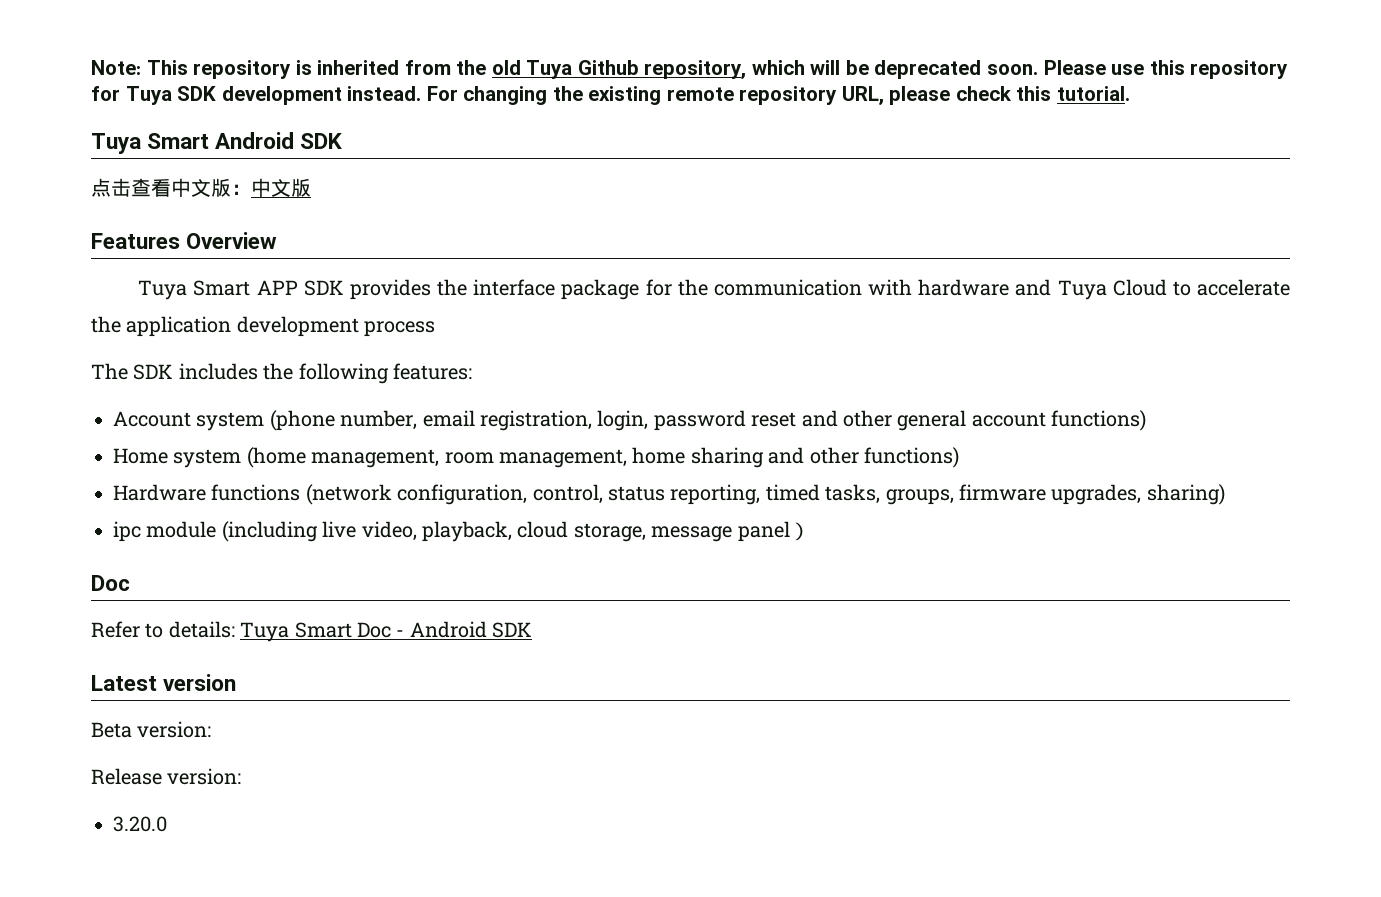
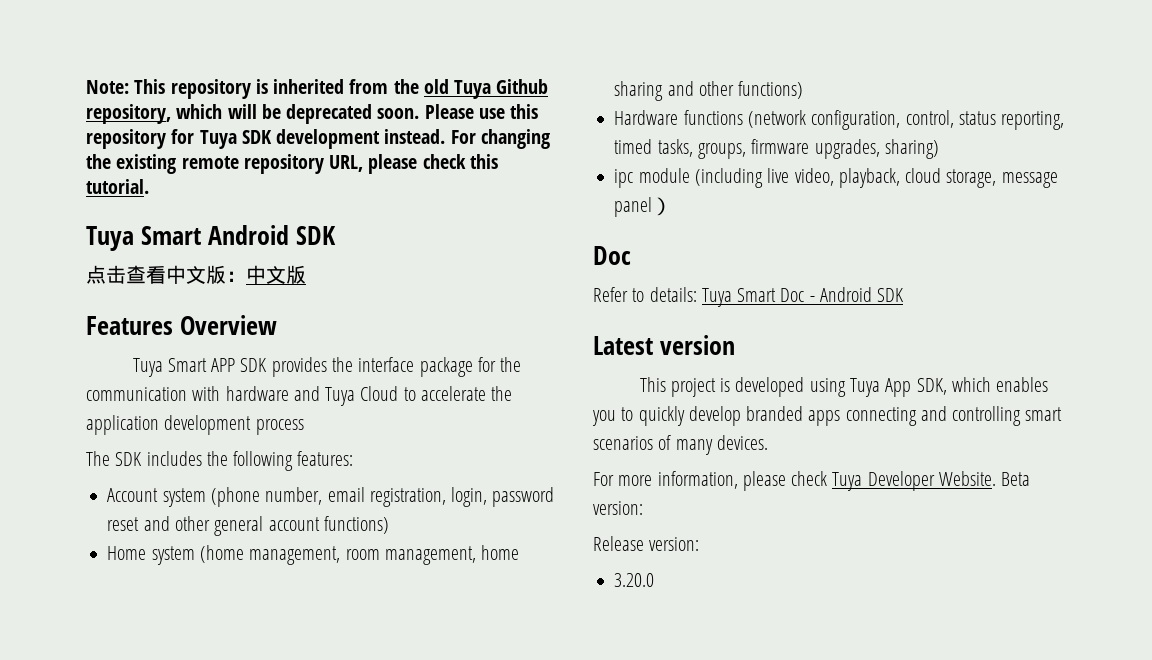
+ This project is developed using Tuya App SDK, which enables you to quickly develop branded apps connecting and controlling smart scenarios of many devices.
+ For more information, please check Tuya Developer Website.

